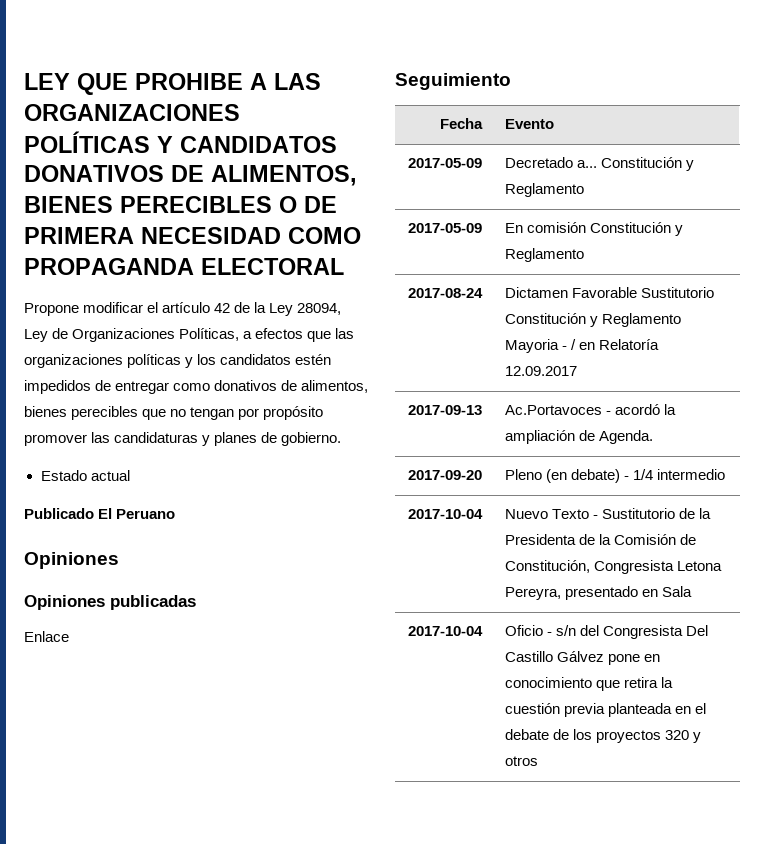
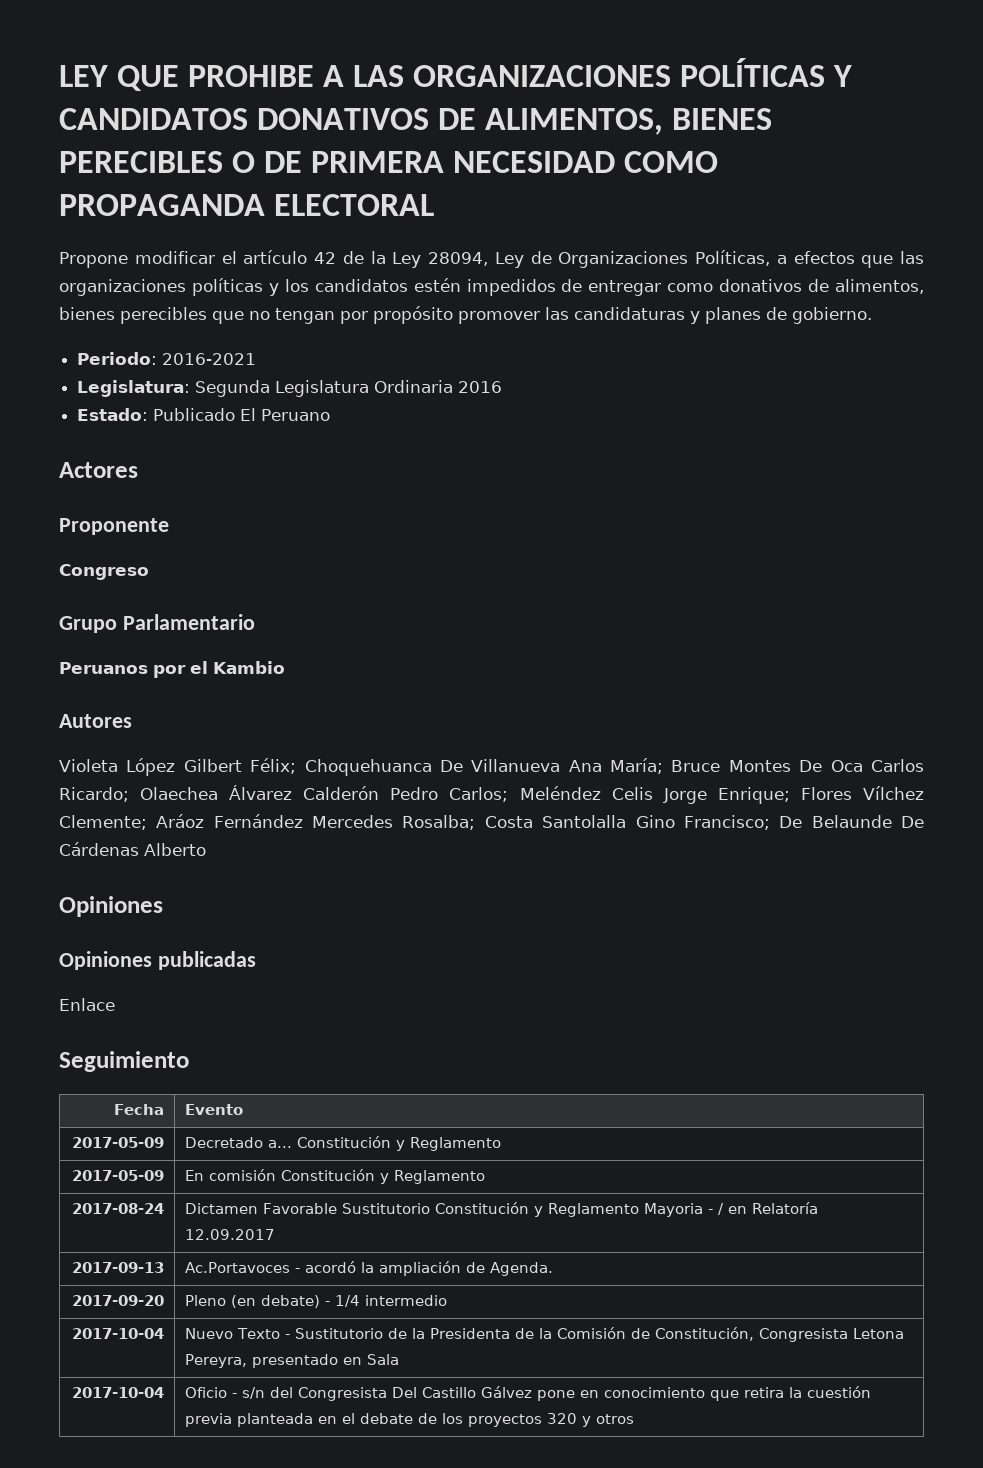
- Estado actual
- Publicado El Peruano
+ Periodo: 2016-2021
+ Legislatura: Segunda Legislatura Ordinaria 2016
+ Estado: Publicado El Peruano
+ Actores
+ Proponente
+ Congreso
+ Grupo Parlamentario
+ Peruanos por el Kambio
+ Autores
+ Violeta López Gilbert Félix; Choquehuanca De Villanueva Ana María; Bruce Montes De Oca Carlos Ricardo; Olaechea Álvarez Calderón Pedro Carlos; Meléndez Celis Jorge Enrique; Flores Vílchez Clemente; Aráoz Fernández Mercedes Rosalba; Costa Santolalla Gino Francisco; De Belaunde De Cárdenas Alberto

